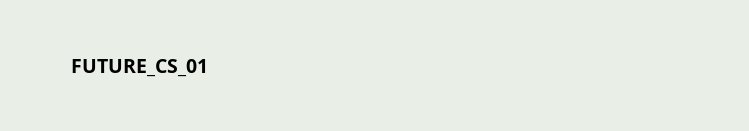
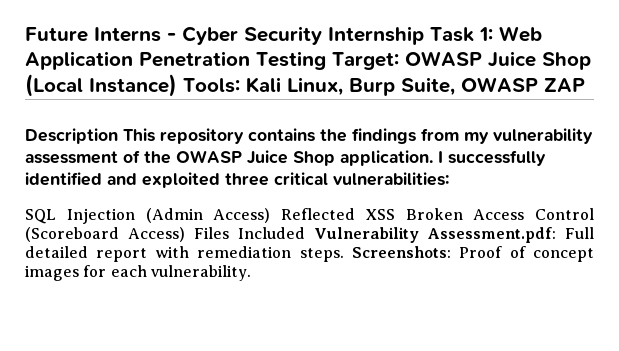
- FUTURE_CS_01
+ Future Interns - Cyber Security Internship Task 1: Web Application Penetration Testing Target: OWASP Juice Shop (Local Instance) Tools: Kali Linux, Burp Suite, OWASP ZAP
+ Description This repository contains the findings from my vulnerability assessment of the OWASP Juice Shop application. I successfully identified and exploited three critical vulnerabilities:
+ SQL Injection (Admin Access) Reflected XSS Broken Access Control (Scoreboard Access) Files Included Vulnerability Assessment.pdf: Full detailed report with remediation steps. Screenshots: Proof of concept images for each vulnerability.

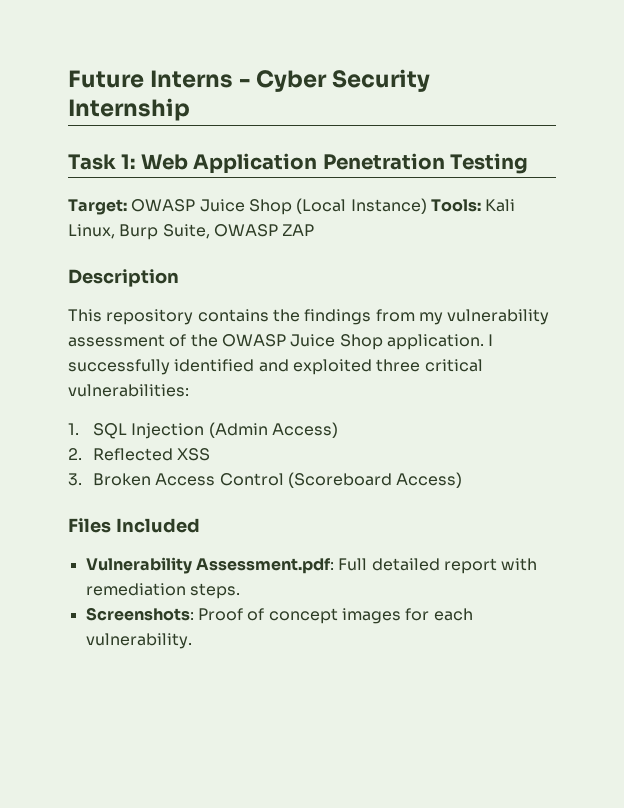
- Future Interns - Cyber Security Internship Task 1: Web Application Penetration Testing Target: OWASP Juice Shop (Local Instance) Tools: Kali Linux, Burp Suite, OWASP ZAP
+ Future Interns - Cyber Security Internship
+ Task 1: Web Application Penetration Testing
+ Target: OWASP Juice Shop (Local Instance) Tools: Kali Linux, Burp Suite, OWASP ZAP
- Description This repository contains the findings from my vulnerability assessment of the OWASP Juice Shop application.
+ Description
+ This repository contains the findings from my vulnerability assessment of the OWASP Juice Shop application.
- SQL Injection (Admin Access) Reflected XSS Broken Access Control (Scoreboard Access) Files Included Vulnerability Assessment.pdf: Full detailed report with remediation steps. Screenshots: Proof of concept images for each vulnerability.
+ 1. SQL Injection (Admin Access)
+ 2. Reflected XSS
+ 3. Broken Access Control (Scoreboard Access)
+ Files Included
+ Vulnerability Assessment.pdf: Full detailed report with remediation steps.
+ Screenshots: Proof of concept images for each vulnerability.

